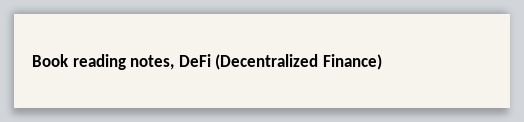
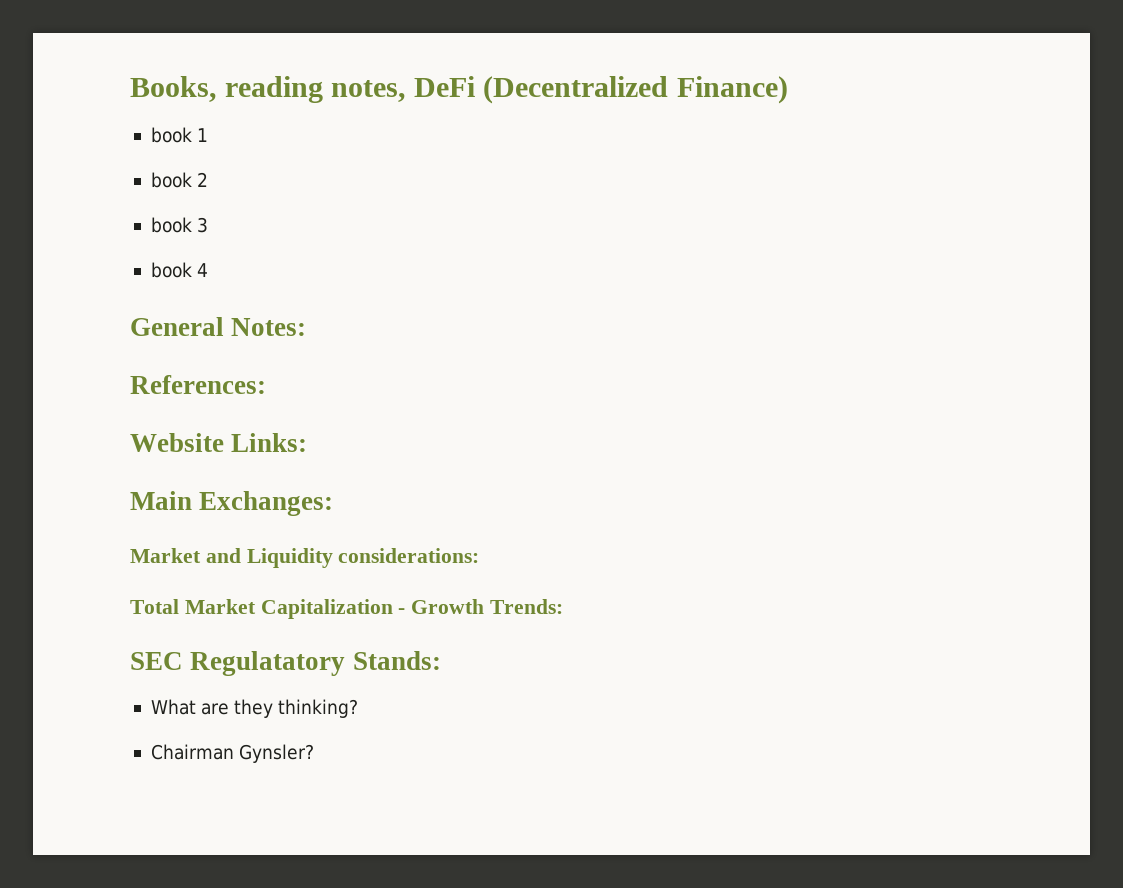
- Book reading notes, DeFi (Decentralized Finance)
+ Books, reading notes, DeFi (Decentralized Finance)
+ book 1
+ book 2
+ book 3
+ book 4
+ General Notes:
+ References:
+ Website Links:
+ Main Exchanges:
+ Market and Liquidity considerations:
+ Total Market Capitalization - Growth Trends:
+ SEC Regulatatory Stands:
+ What are they thinking?
+ Chairman Gynsler?

